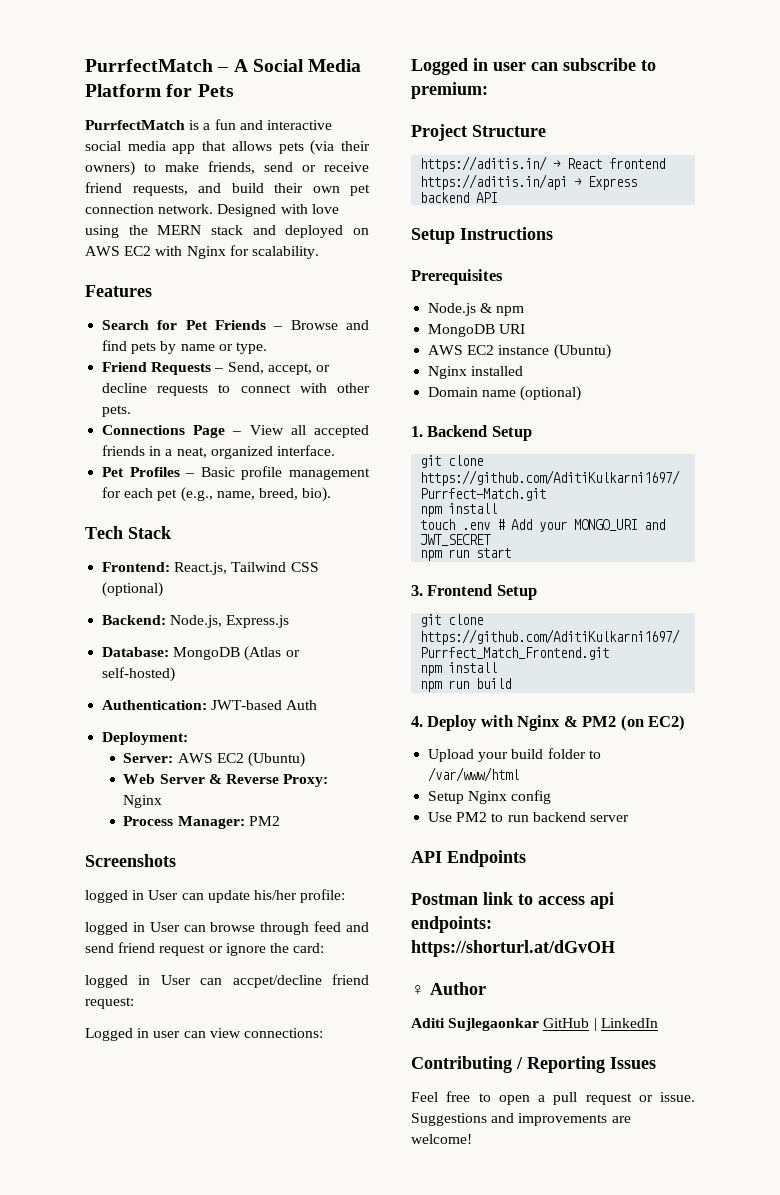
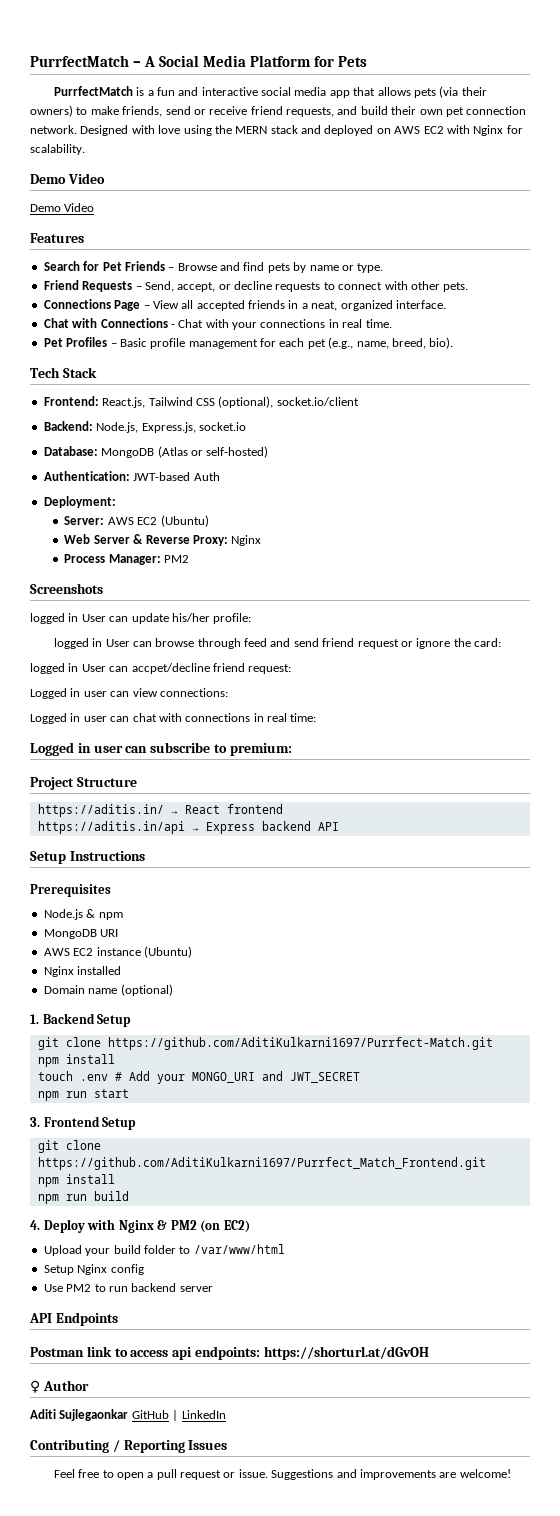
  Designed with love using the MERN stack and deployed on AWS EC2 with Nginx for scalability.
+ Demo Video
+ Demo Video
+ Chat with Connections - Chat with your connections in real time.
- Frontend: React.js, Tailwind CSS (optional)
+ Frontend: React.js, Tailwind CSS (optional), socket.io/client
- Backend: Node.js, Express.js
+ Backend: Node.js, Express.js, socket.io
+ Logged in user can chat with connections in real time:

